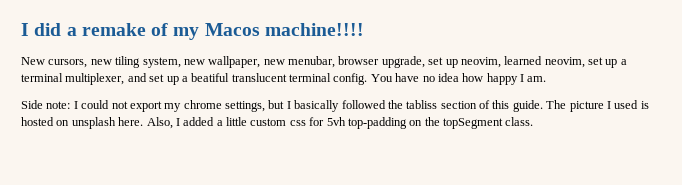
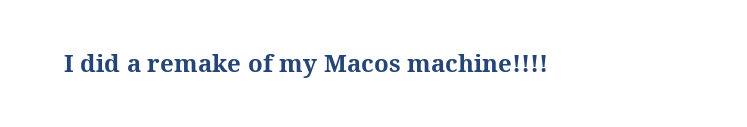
- New cursors, new tiling system, new wallpaper, new menubar, browser upgrade, set up neovim, learned neovim, set up a terminal multiplexer, and set up a beatiful translucent terminal config. You have no idea how happy I am.
- Side note: I could not export my chrome settings, but I basically followed the tabliss section of this guide. The picture I used is hosted on unsplash here. Also, I added a little custom css for 5vh top-padding on the topSegment class.

